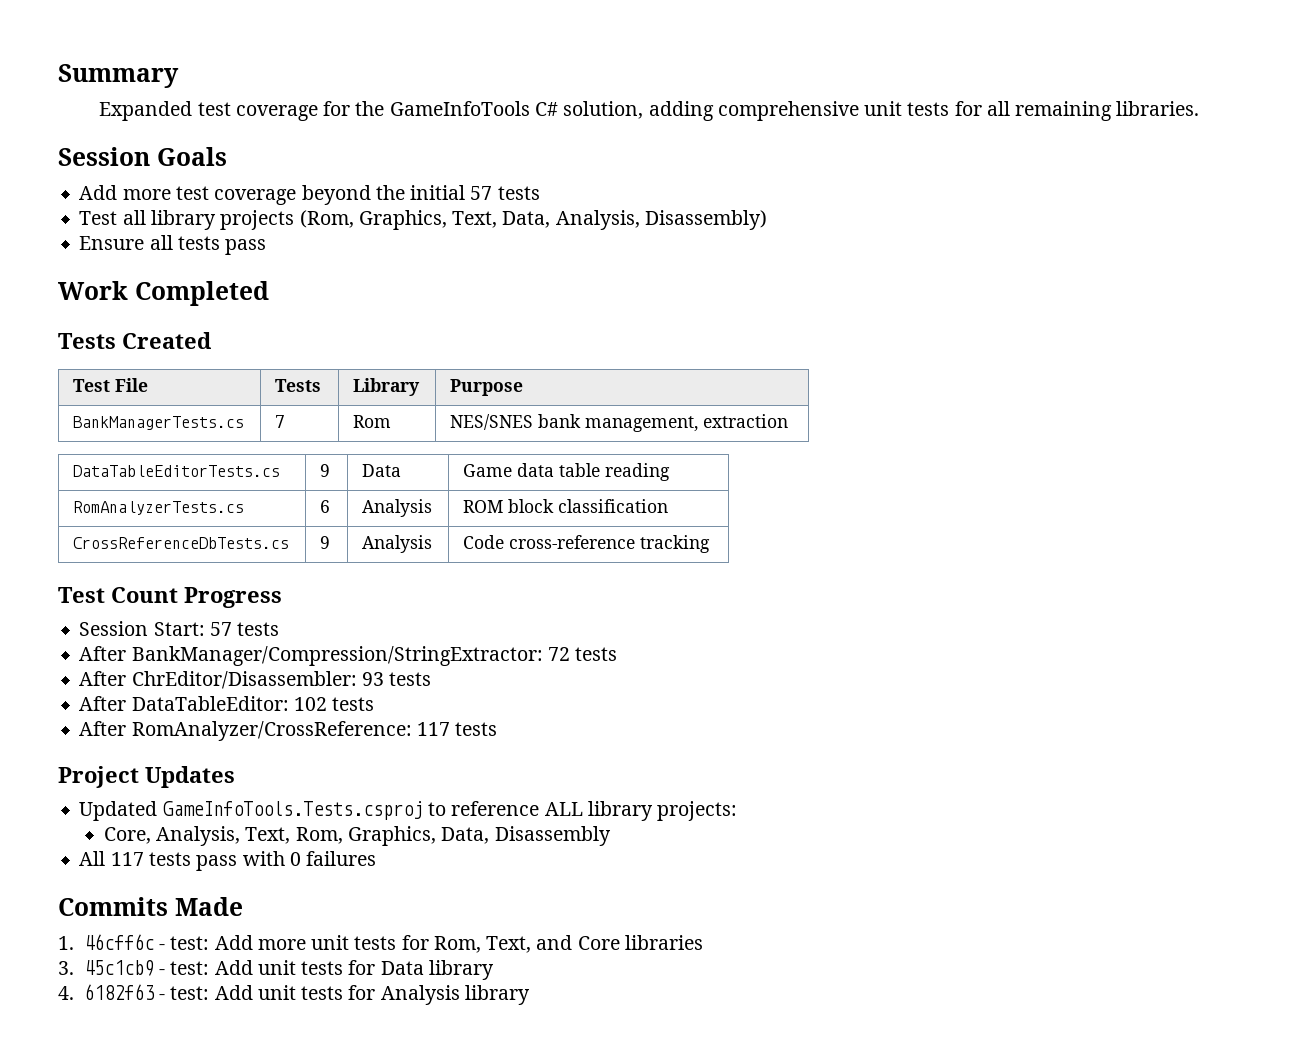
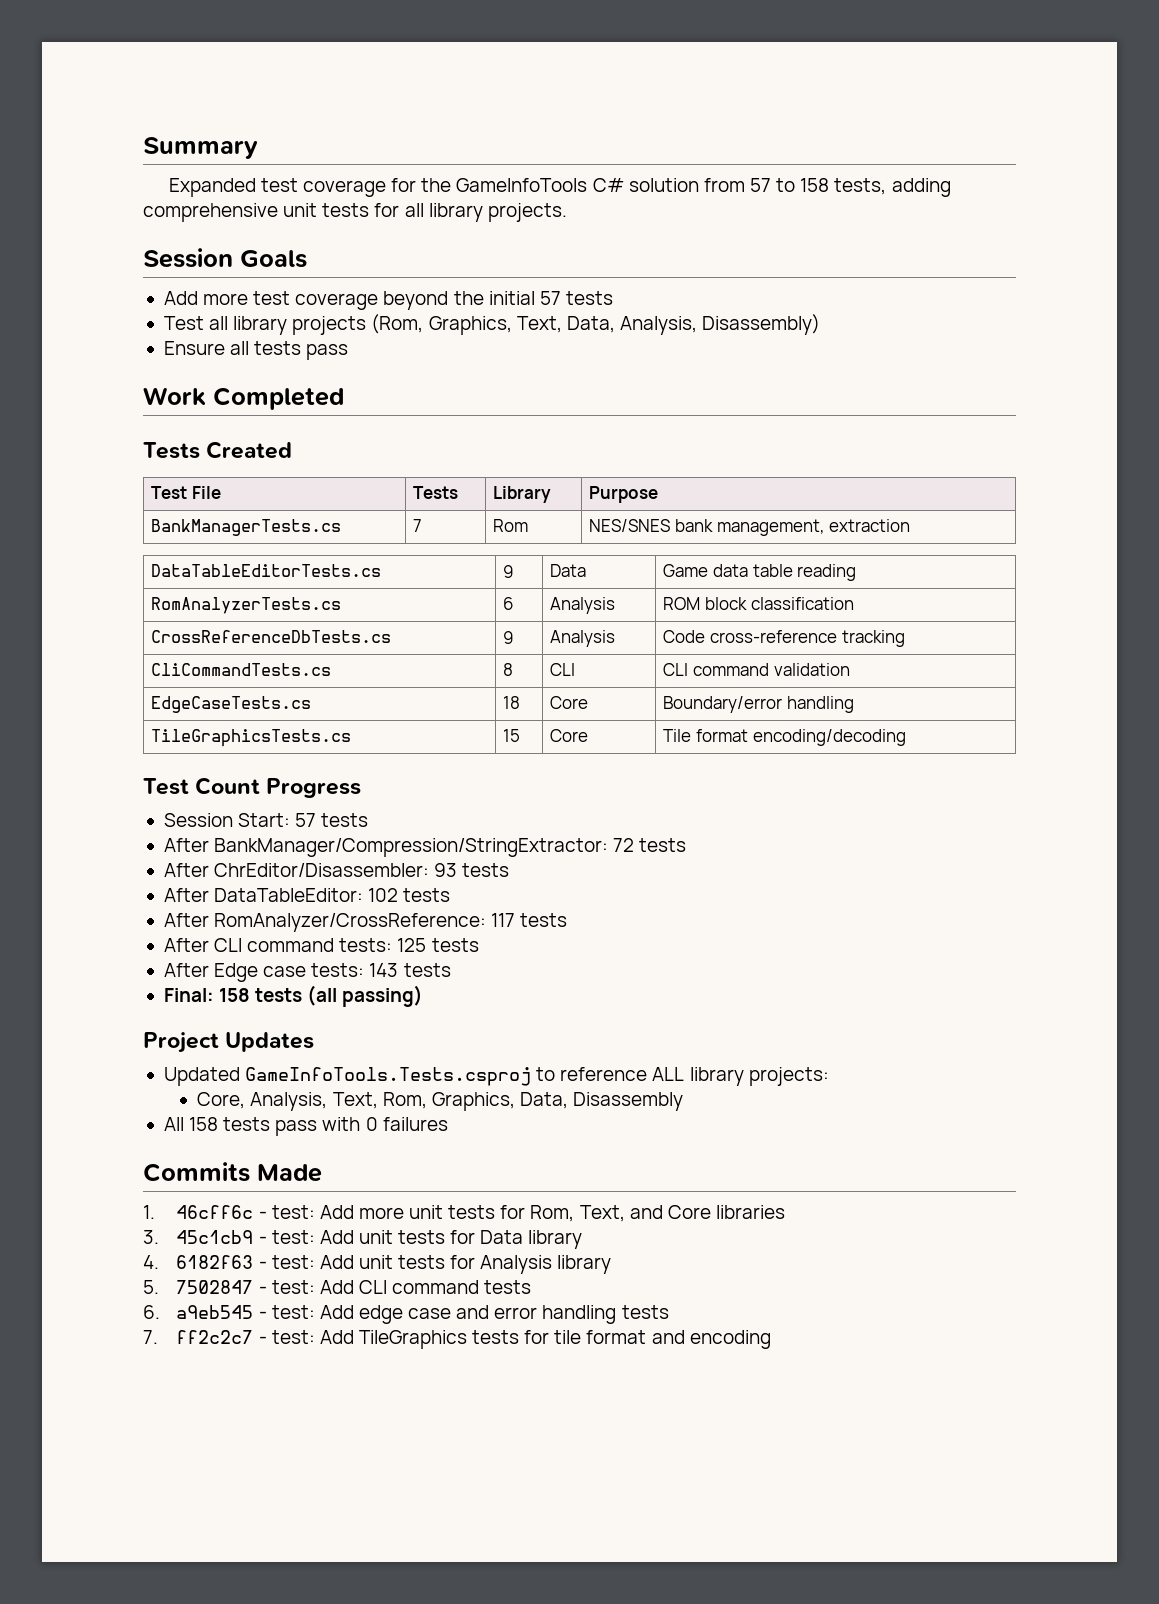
- Expanded test coverage for the GameInfoTools C# solution, adding comprehensive unit tests for all remaining libraries.
+ Expanded test coverage for the GameInfoTools C# solution from 57 to 158 tests, adding comprehensive unit tests for all library projects.
+ CliCommandTests.cs | 8 | CLI | CLI command validation
+ EdgeCaseTests.cs | 18 | Core | Boundary/error handling
+ TileGraphicsTests.cs | 15 | Core | Tile format encoding/decoding
+ After CLI command tests: 125 tests
+ After Edge case tests: 143 tests
+ Final: 158 tests (all passing)
- All 117 tests pass with 0 failures
+ All 158 tests pass with 0 failures
+ 5. 7502847 - test: Add CLI command tests
+ 6. a9eb545 - test: Add edge case and error handling tests
+ 7. ff2c2c7 - test: Add TileGraphics tests for tile format and encoding

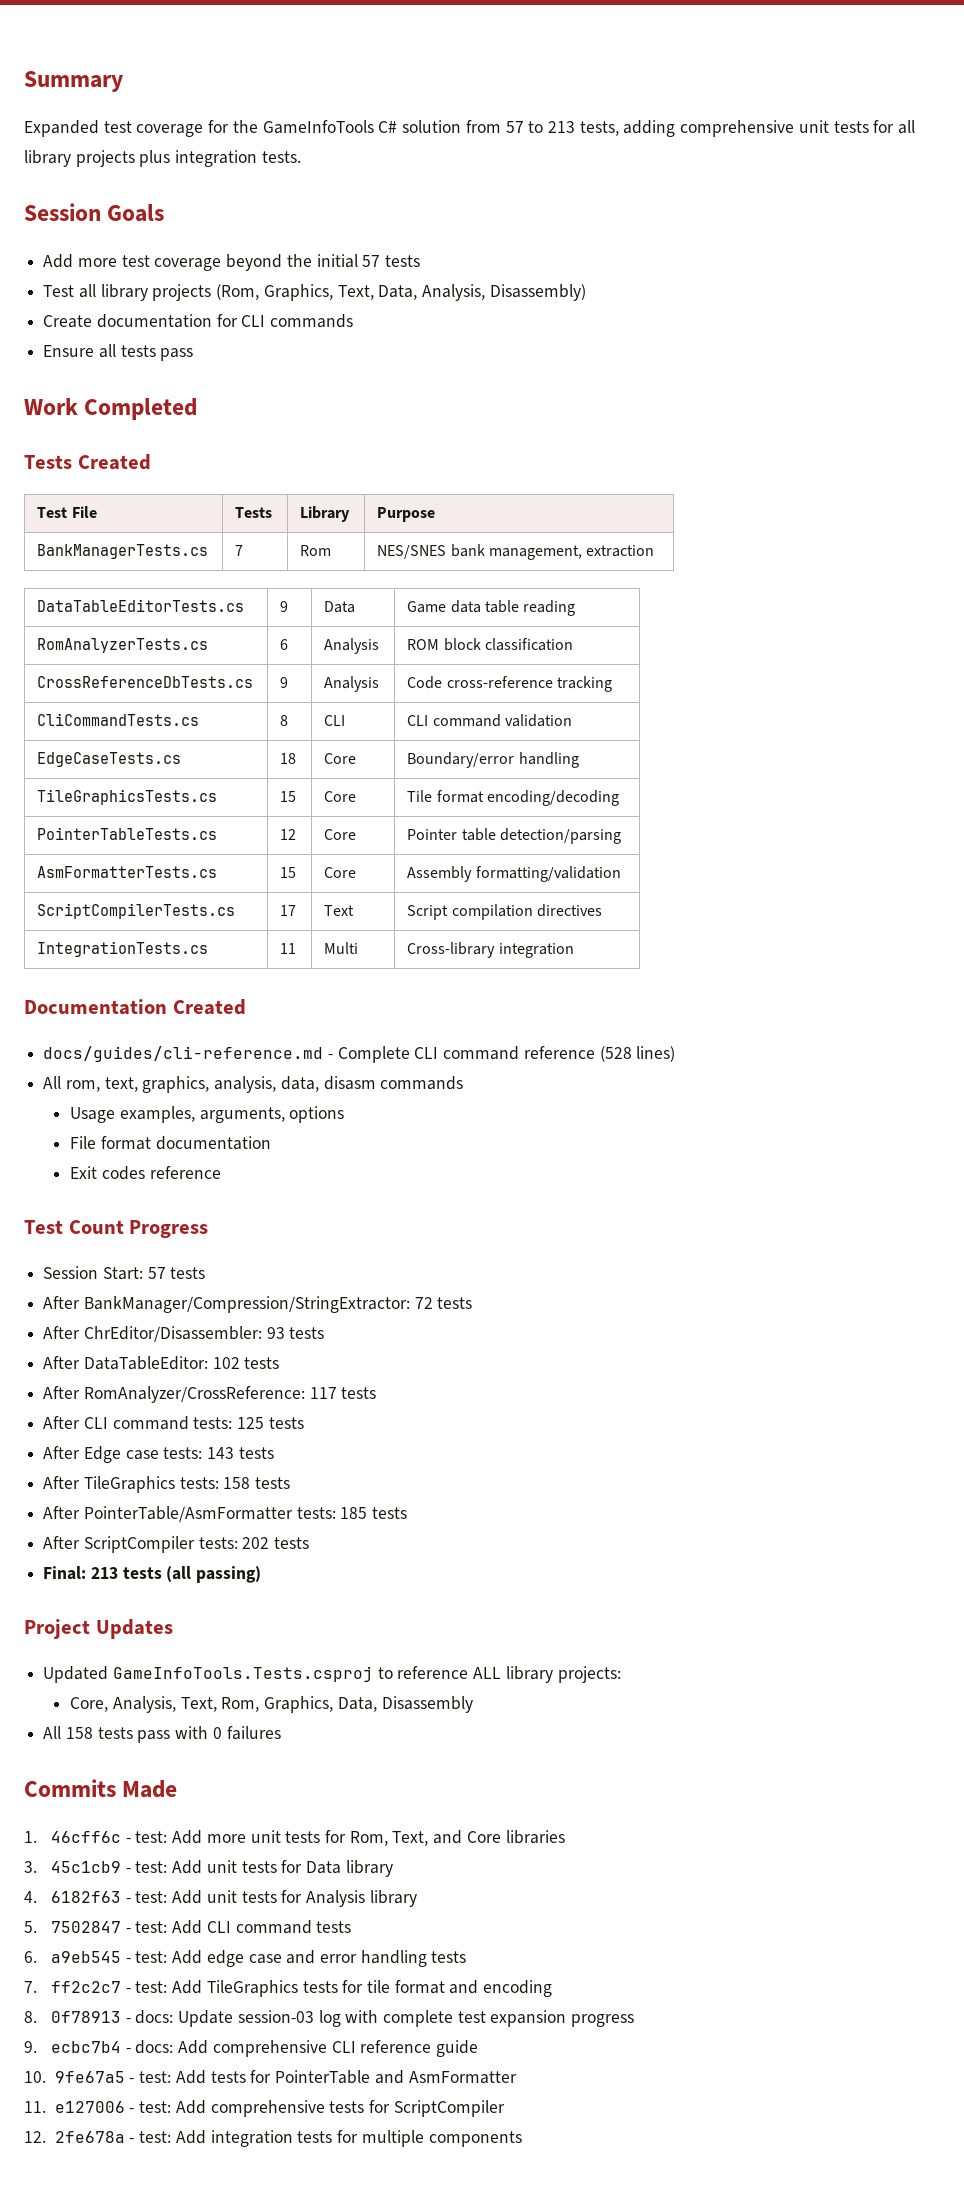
- Expanded test coverage for the GameInfoTools C# solution from 57 to 158 tests, adding comprehensive unit tests for all library projects.
+ Expanded test coverage for the GameInfoTools C# solution from 57 to 213 tests, adding comprehensive unit tests for all library projects plus integration tests.
+ Create documentation for CLI commands
+ PointerTableTests.cs | 12 | Core | Pointer table detection/parsing
+ AsmFormatterTests.cs | 15 | Core | Assembly formatting/validation
+ ScriptCompilerTests.cs | 17 | Text | Script compilation directives
+ IntegrationTests.cs | 11 | Multi | Cross-library integration
+ Documentation Created
+ docs/guides/cli-reference.md - Complete CLI command reference (528 lines)
+ All rom, text, graphics, analysis, data, disasm commands
+ Usage examples, arguments, options
+ File format documentation
+ Exit codes reference
+ After TileGraphics tests: 158 tests
+ After PointerTable/AsmFormatter tests: 185 tests
+ After ScriptCompiler tests: 202 tests
- Final: 158 tests (all passing)
+ Final: 213 tests (all passing)
+ 8. 0f78913 - docs: Update session-03 log with complete test expansion progress
+ 9. ecbc7b4 - docs: Add comprehensive CLI reference guide
+ 10. 9fe67a5 - test: Add tests for PointerTable and AsmFormatter
+ 11. e127006 - test: Add comprehensive tests for ScriptCompiler
+ 12. 2fe678a - test: Add integration tests for multiple components

